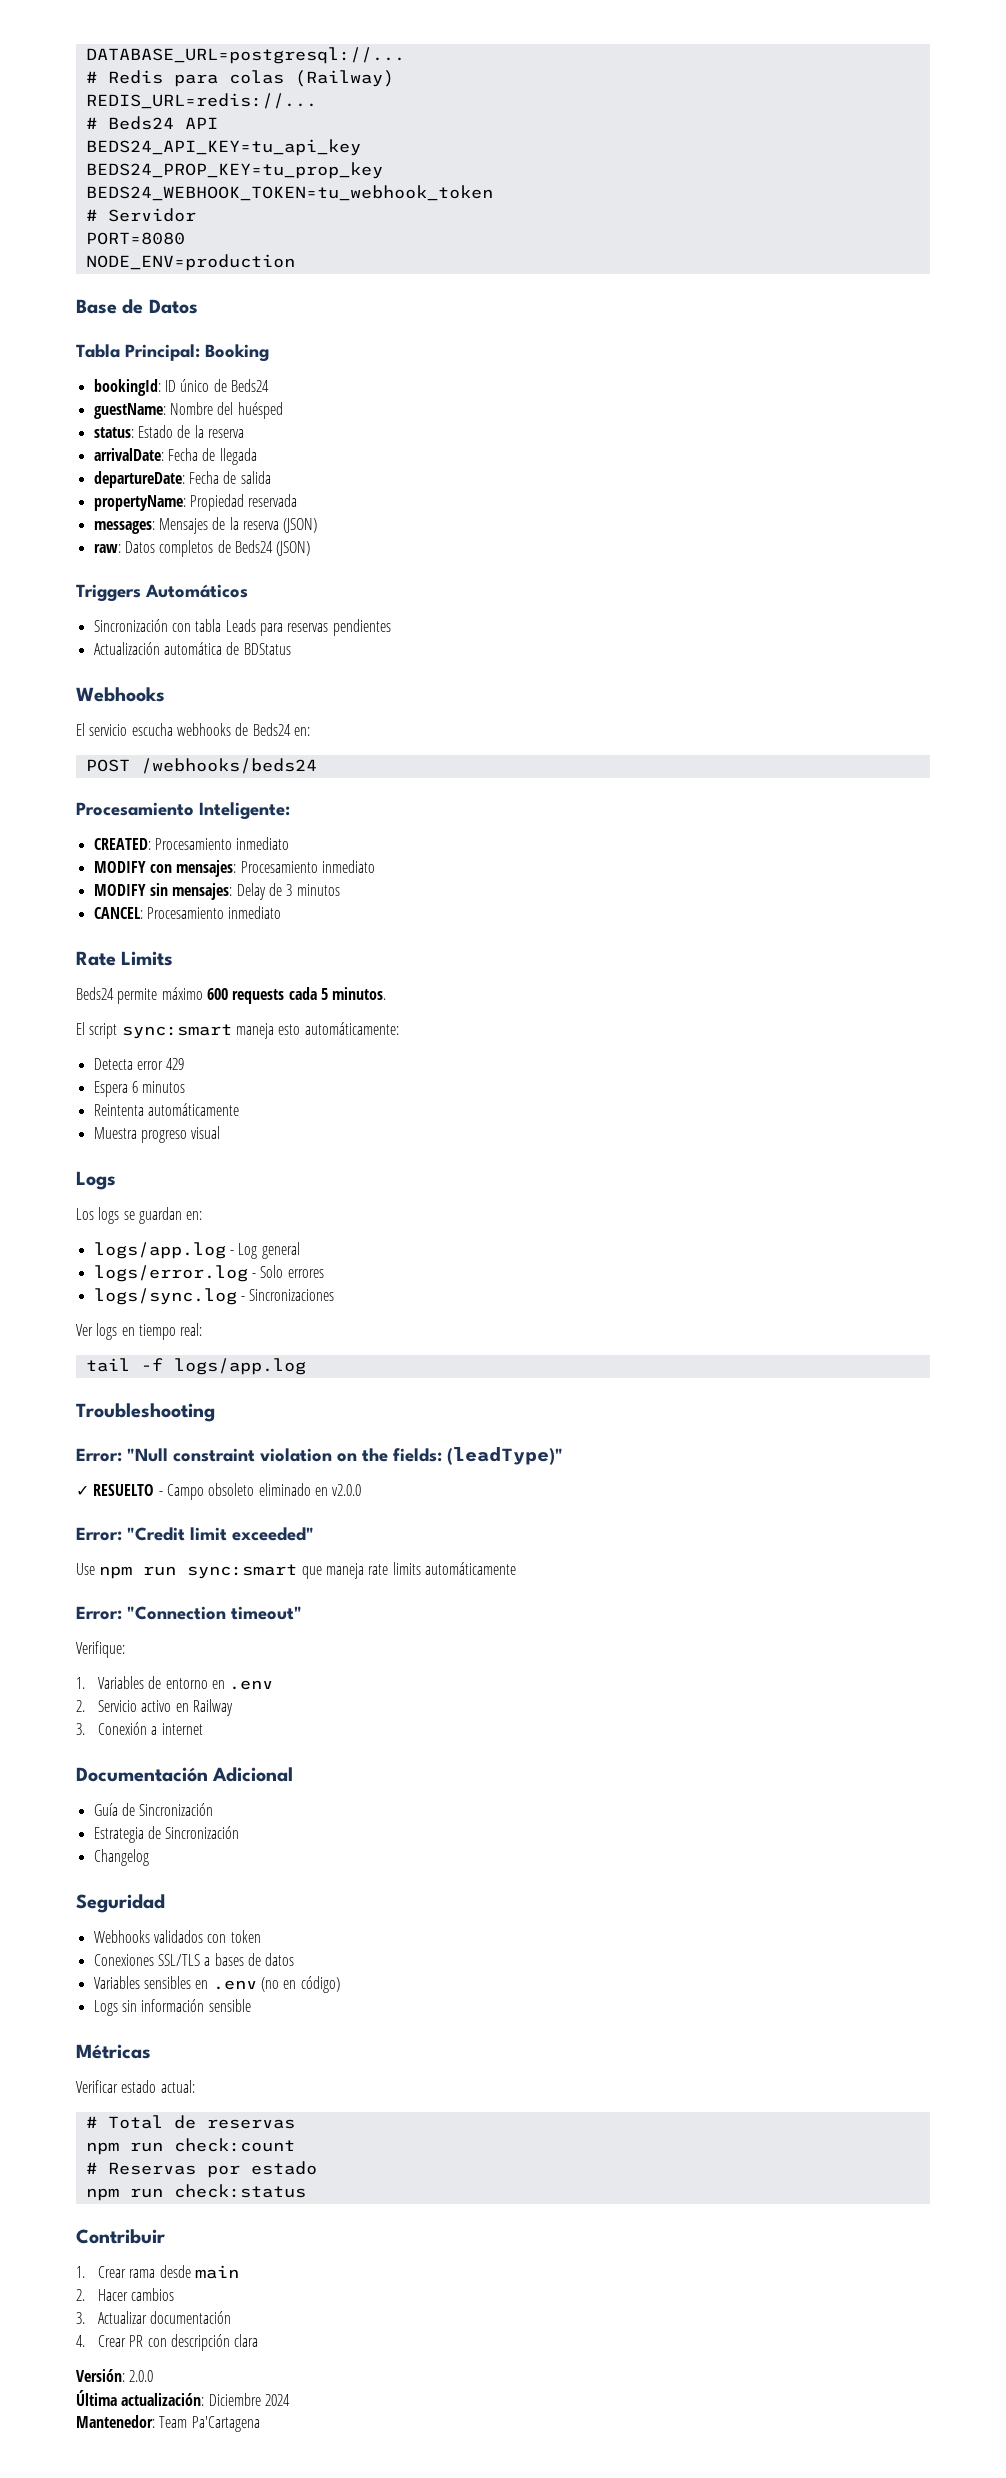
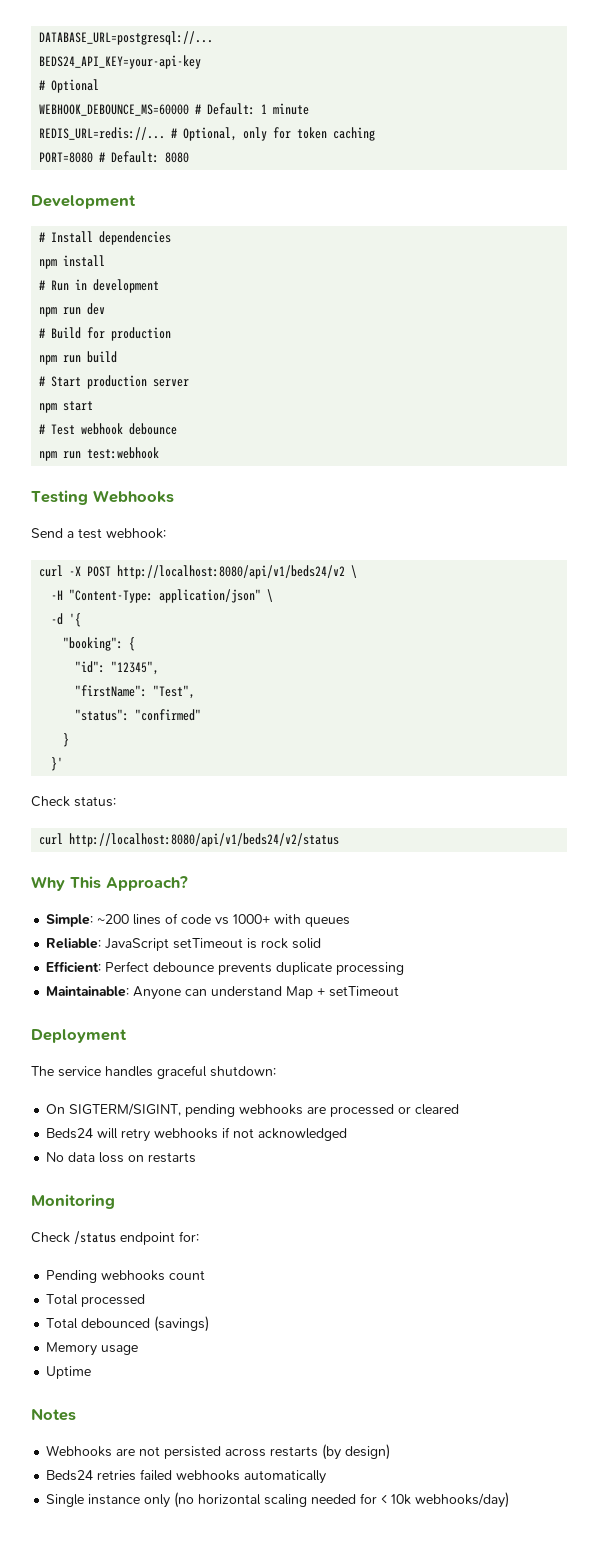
- # Redis para colas (Railway)
- REDIS_URL=redis://...
- # Beds24 API
- BEDS24_API_KEY=tu_api_key
- BEDS24_PROP_KEY=tu_prop_key
- BEDS24_WEBHOOK_TOKEN=tu_webhook_token
- # Servidor
- PORT=8080
- NODE_ENV=production
- Base de Datos
- Tabla Principal: Booking
- bookingId: ID único de Beds24
- guestName: Nombre del huésped
- status: Estado de la reserva
- arrivalDate: Fecha de llegada
- departureDate: Fecha de salida
- propertyName: Propiedad reservada
- messages: Mensajes de la reserva (JSON)
- raw: Datos completos de Beds24 (JSON)
- Triggers Automáticos
- Sincronización con tabla Leads para reservas pendientes
- Actualización automática de BDStatus
- Webhooks
- El servicio escucha webhooks de Beds24 en:
- POST /webhooks/beds24
- Procesamiento Inteligente:
- CREATED: Procesamiento inmediato
- MODIFY con mensajes: Procesamiento inmediato
- MODIFY sin mensajes: Delay de 3 minutos
- CANCEL: Procesamiento inmediato
- Rate Limits
- Beds24 permite máximo 600 requests cada 5 minutos.
- El script sync:smart maneja esto automáticamente:
- Detecta error 429
- Espera 6 minutos
- Reintenta automáticamente
- Muestra progreso visual
- Logs
- Los logs se guardan en:
- logs/app.log - Log general
- logs/error.log - Solo errores
- logs/sync.log - Sincronizaciones
- Ver logs en tiempo real:
- tail -f logs/app.log
- Troubleshooting
- Error: "Null constraint violation on the fields: (leadType)"
- ✓ RESUELTO - Campo obsoleto eliminado en v2.0.0
- Error: "Credit limit exceeded"
- Use npm run sync:smart que maneja rate limits automáticamente
- Error: "Connection timeout"
- Verifique:
- 1. Variables de entorno en .env
- 2. Servicio activo en Railway
- 3. Conexión a internet
- Documentación Adicional
- Guía de Sincronización
- Estrategia de Sincronización
- Changelog
- Seguridad
- Webhooks validados con token
- Conexiones SSL/TLS a bases de datos
- Variables sensibles en .env (no en código)
- Logs sin información sensible
- Métricas
- Verificar estado actual:
- # Total de reservas
- npm run check:count
- # Reservas por estado
- npm run check:status
- Contribuir
- 1. Crear rama desde main
- 2. Hacer cambios
- 3. Actualizar documentación
- 4. Crear PR con descripción clara
- Versión: 2.0.0
- Última actualización: Diciembre 2024
- Mantenedor: Team Pa'Cartagena
+ BEDS24_API_KEY=your-api-key
+ # Optional
+ WEBHOOK_DEBOUNCE_MS=60000 # Default: 1 minute
+ REDIS_URL=redis://... # Optional, only for token caching
+ PORT=8080 # Default: 8080
+ Development
+ # Install dependencies
+ npm install
+ # Run in development
+ npm run dev
+ # Build for production
+ npm run build
+ # Start production server
+ npm start
+ # Test webhook debounce
+ npm run test:webhook
+ Testing Webhooks
+ Send a test webhook:
+ curl -X POST http://localhost:8080/api/v1/beds24/v2 \
+ -H "Content-Type: application/json" \
+ -d '{
+ "booking": {
+ "id": "12345",
+ "firstName": "Test",
+ "status": "confirmed"
+ }
+ }'
+ Check status:
+ curl http://localhost:8080/api/v1/beds24/v2/status
+ Why This Approach?
+ Simple: ~200 lines of code vs 1000+ with queues
+ Reliable: JavaScript setTimeout is rock solid
+ Efficient: Perfect debounce prevents duplicate processing
+ Maintainable: Anyone can understand Map + setTimeout
+ Deployment
+ The service handles graceful shutdown:
+ On SIGTERM/SIGINT, pending webhooks are processed or cleared
+ Beds24 will retry webhooks if not acknowledged
+ No data loss on restarts
+ Monitoring
+ Check /status endpoint for:
+ Pending webhooks count
+ Total processed
+ Total debounced (savings)
+ Memory usage
+ Uptime
+ Notes
+ Webhooks are not persisted across restarts (by design)
+ Beds24 retries failed webhooks automatically
+ Single instance only (no horizontal scaling needed for < 10k webhooks/day)

